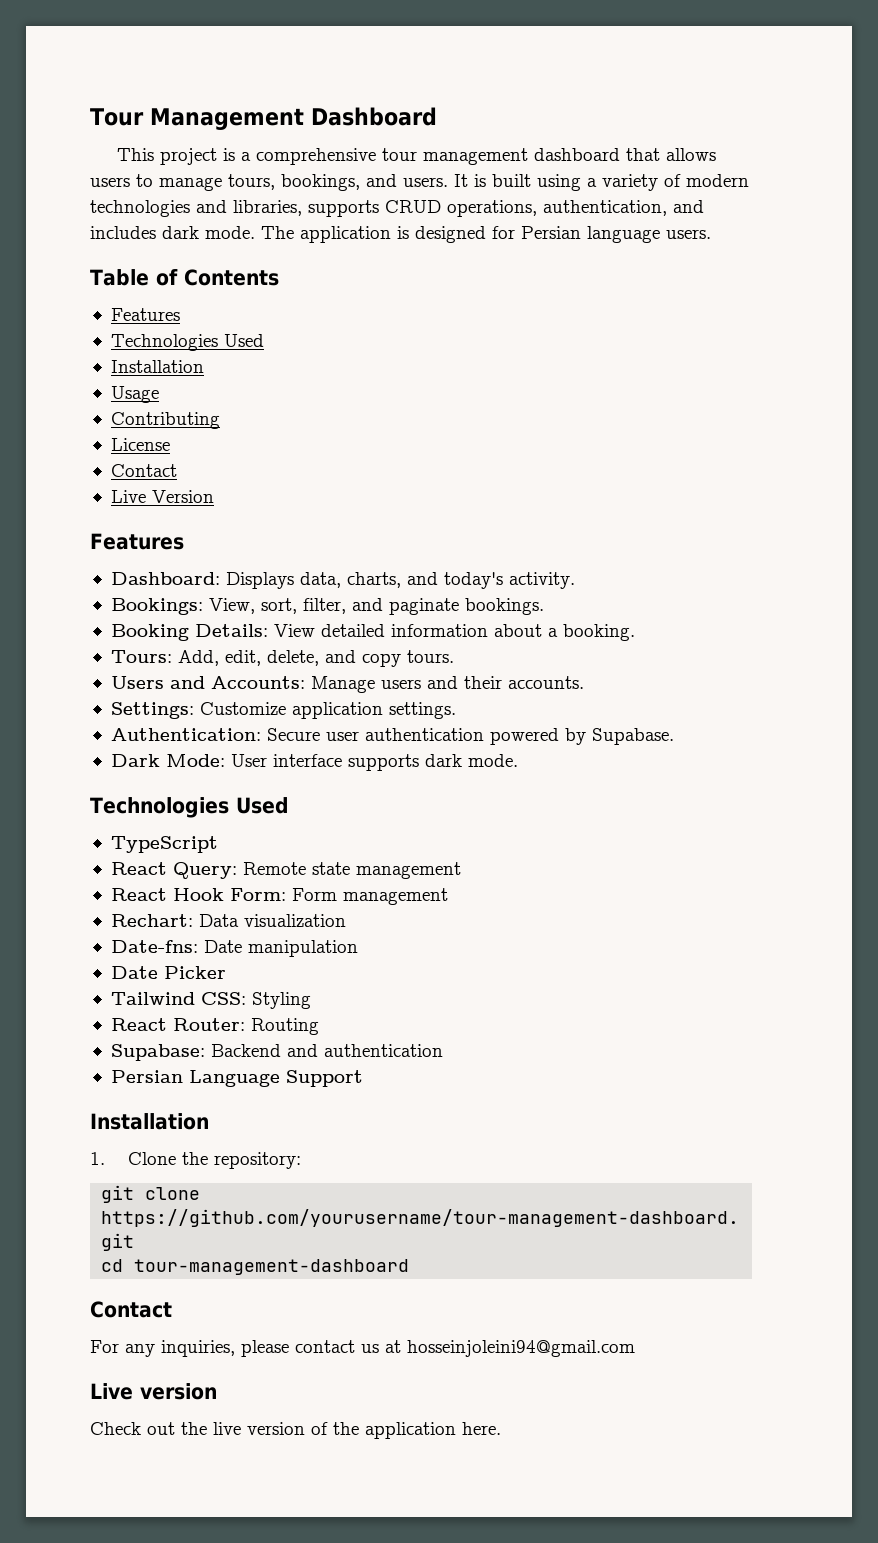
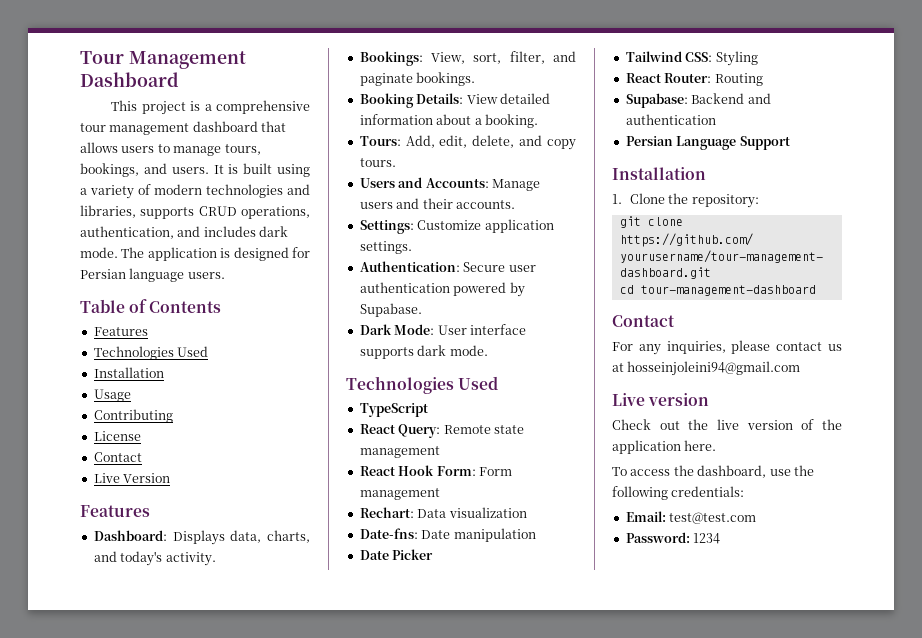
+ To access the dashboard, use the following credentials:
+ Email: test@test.com
+ Password: 1234

